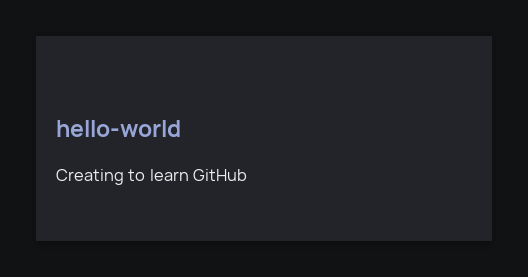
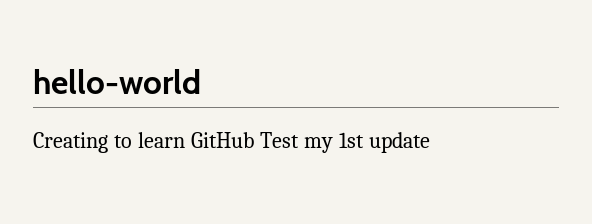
- Creating to learn GitHub
+ Creating to learn GitHub Test my 1st update

